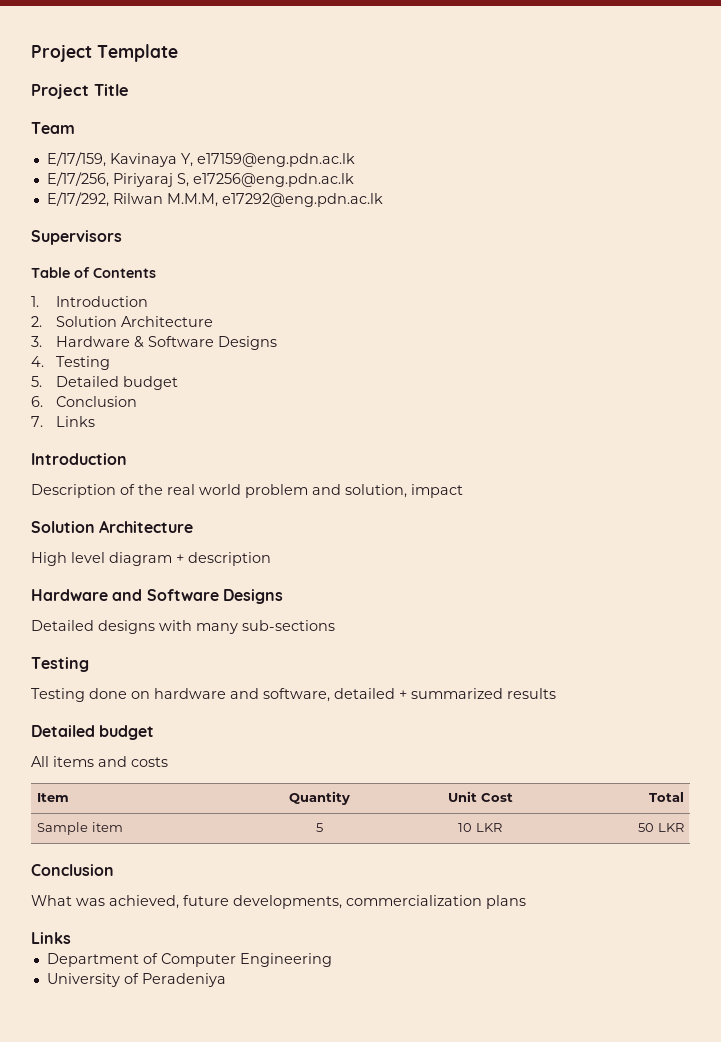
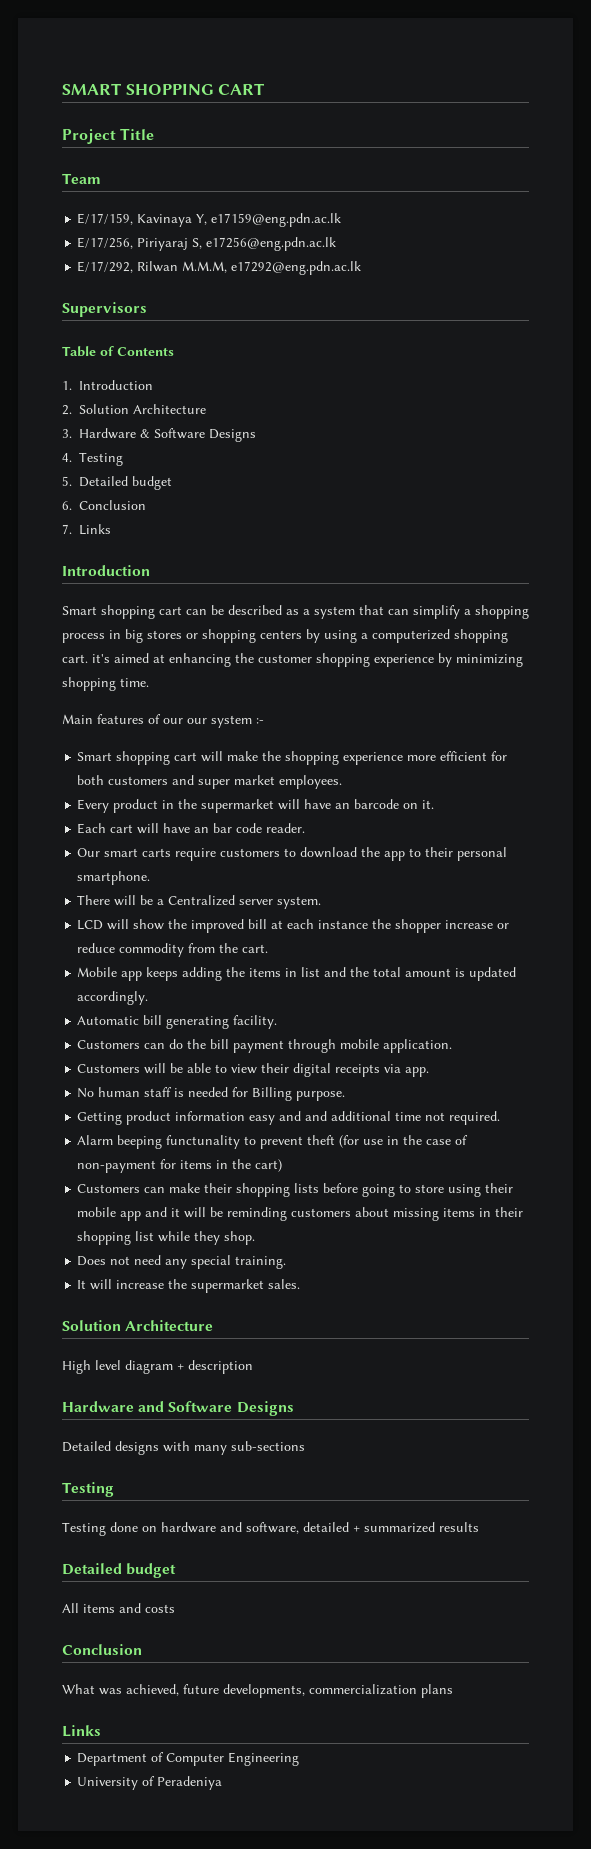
- Project Template
+ SMART SHOPPING CART
- Description of the real world problem and solution, impact
+ Smart shopping cart can be described as a system that can simplify a shopping process in big stores or shopping centers by using a computerized shopping cart. it's aimed at enhancing the customer shopping experience by minimizing shopping time.
+ Main features of our our system :-
+ Smart shopping cart will make the shopping experience more efficient for both customers and super market employees.
+ Every product in the supermarket will have an barcode on it.
+ Each cart will have an bar code reader.
+ Our smart carts require customers to download the app to their personal smartphone.
+ There will be a Centralized server system.
+ LCD will show the improved bill at each instance the shopper increase or reduce commodity from the cart.
+ Mobile app keeps adding the items in list and the total amount is updated accordingly.
+ Automatic bill generating facility.
+ Customers can do the bill payment through mobile application.
+ Customers will be able to view their digital receipts via app.
+ No human staff is needed for Billing purpose.
+ Getting product information easy and and additional time not required.
+ Alarm beeping functunality to prevent theft (for use in the case of non-payment for items in the cart)
+ Customers can make their shopping lists before going to store using their mobile app and it will be reminding customers about missing items in their shopping list while they shop.
+ Does not need any special training.
+ It will increase the supermarket sales.
- Item | Quantity | Unit Cost | Total
- Sample item | 5 | 10 LKR | 50 LKR

